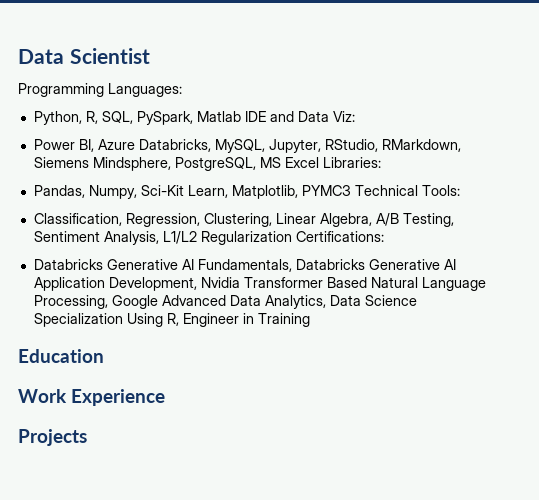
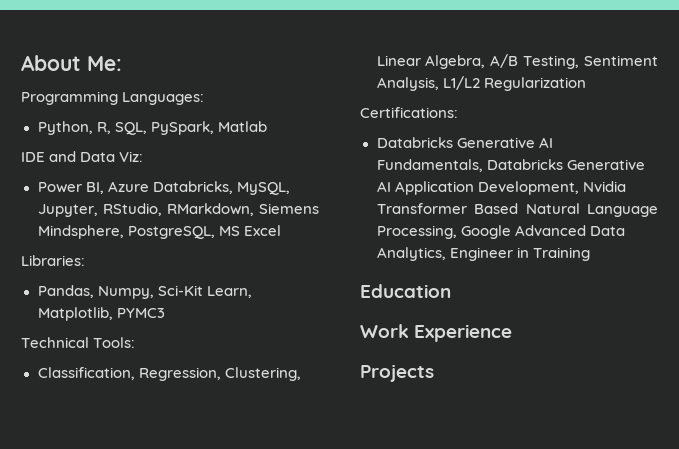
- Data Scientist
+ About Me:
- Python, R, SQL, PySpark, Matlab IDE and Data Viz:
+ Python, R, SQL, PySpark, Matlab
+ IDE and Data Viz:
- Power BI, Azure Databricks, MySQL, Jupyter, RStudio, RMarkdown, Siemens Mindsphere, PostgreSQL, MS Excel Libraries:
+ Power BI, Azure Databricks, MySQL, Jupyter, RStudio, RMarkdown, Siemens Mindsphere, PostgreSQL, MS Excel
+ Libraries:
- Pandas, Numpy, Sci-Kit Learn, Matplotlib, PYMC3 Technical Tools:
+ Pandas, Numpy, Sci-Kit Learn, Matplotlib, PYMC3
+ Technical Tools:
- Classification, Regression, Clustering, Linear Algebra, A/B Testing, Sentiment Analysis, L1/L2 Regularization Certifications:
+ Classification, Regression, Clustering, Linear Algebra, A/B Testing, Sentiment Analysis, L1/L2 Regularization
+ Certifications:
- Databricks Generative AI Fundamentals, Databricks Generative AI Application Development, Nvidia Transformer Based Natural Language Processing, Google Advanced Data Analytics, Data Science Specialization Using R, Engineer in Training
+ Databricks Generative AI Fundamentals, Databricks Generative AI Application Development, Nvidia Transformer Based Natural Language Processing, Google Advanced Data Analytics, Engineer in Training

